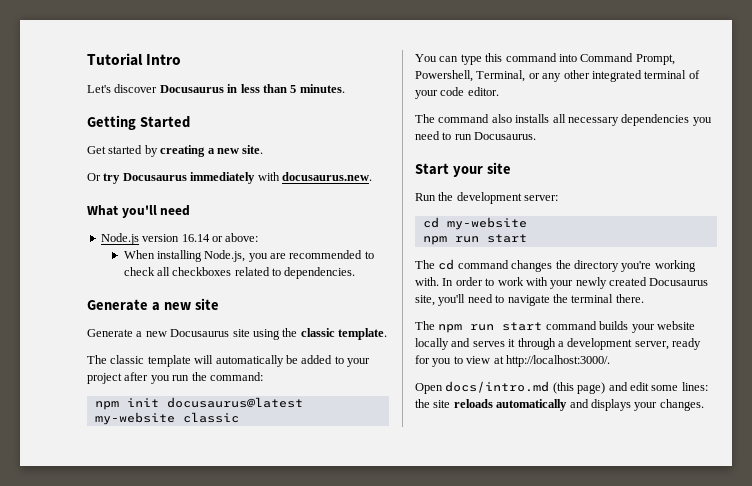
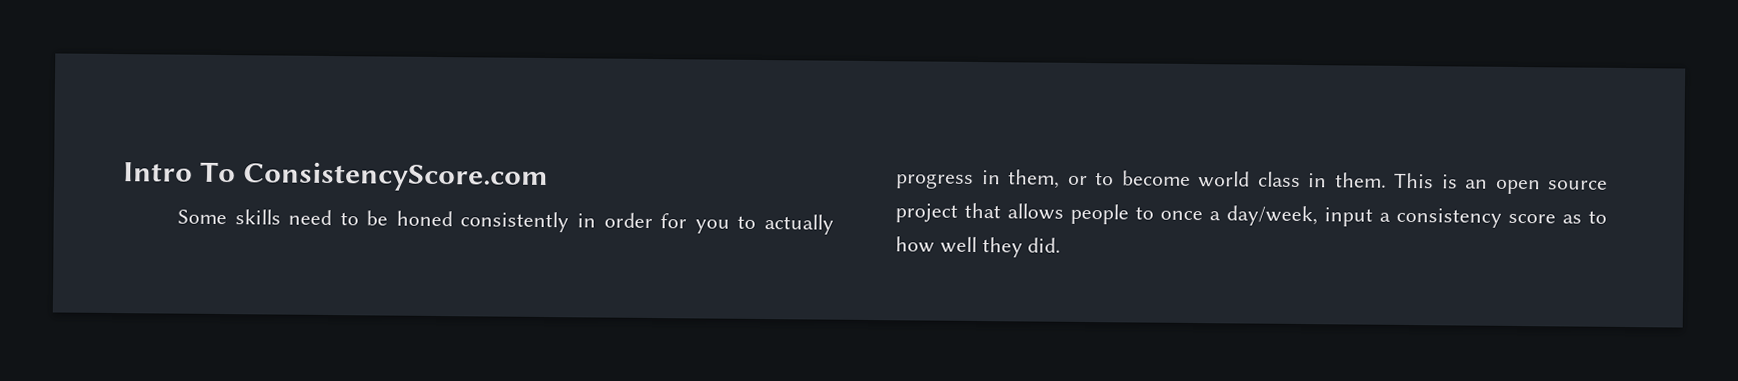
- Tutorial Intro
- Let's discover Docusaurus in less than 5 minutes.
- Getting Started
- Get started by creating a new site.
- Or try Docusaurus immediately with docusaurus.new.
- What you'll need
- Node.js version 16.14 or above:
- When installing Node.js, you are recommended to check all checkboxes related to dependencies.
- Generate a new site
- Generate a new Docusaurus site using the classic template.
- The classic template will automatically be added to your project after you run the command:
- npm init docusaurus@latest my-website classic
- You can type this command into Command Prompt, Powershell, Terminal, or any other integrated terminal of your code editor.
- The command also installs all necessary dependencies you need to run Docusaurus.
- Start your site
- Run the development server:
- cd my-website
- npm run start
- The cd command changes the directory you're working with. In order to work with your newly created Docusaurus site, you'll need to navigate the terminal there.
- The npm run start command builds your website locally and serves it through a development server, ready for you to view at http://localhost:3000/.
- Open docs/intro.md (this page) and edit some lines: the site reloads automatically and displays your changes.
+ Intro To ConsistencyScore.com
+ Some skills need to be honed consistently in order for you to actually progress in them, or to become world class in them. This is an open source project that allows people to once a day/week, input a consistency score as to how well they did.

